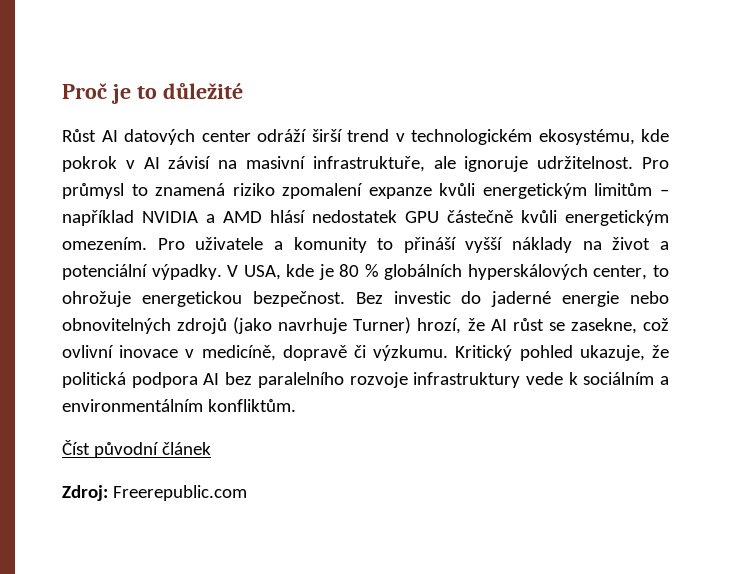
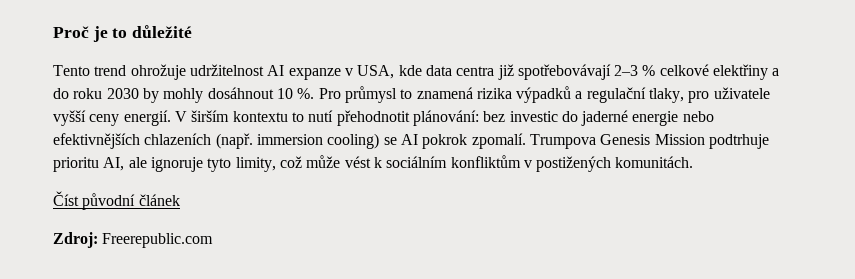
- Růst AI datových center odráží širší trend v technologickém ekosystému, kde pokrok v AI závisí na masivní infrastruktuře, ale ignoruje udržitelnost. Pro průmysl to znamená riziko zpomalení expanze kvůli energetickým limitům – například NVIDIA a AMD hlásí nedostatek GPU částečně kvůli energetickým omezením. Pro uživatele a komunity to přináší vyšší náklady na život a potenciální výpadky. V USA, kde je 80 % globálních hyperskálových center, to ohrožuje energetickou bezpečnost. Bez investic do jaderné energie nebo obnovitelných zdrojů (jako navrhuje Turner) hrozí, že AI růst se zasekne, což ovlivní inovace v medicíně, dopravě či výzkumu. Kritický pohled ukazuje, že politická podpora AI bez paralelního rozvoje infrastruktury vede k sociálním a environmentálním konfliktům.
+ Tento trend ohrožuje udržitelnost AI expanze v USA, kde data centra již spotřebovávají 2–3 % celkové elektřiny a do roku 2030 by mohly dosáhnout 10 %. Pro průmysl to znamená rizika výpadků a regulační tlaky, pro uživatele vyšší ceny energií. V širším kontextu to nutí přehodnotit plánování: bez investic do jaderné energie nebo efektivnějších chlazeních (např. immersion cooling) se AI pokrok zpomalí. Trumpova Genesis Mission podtrhuje prioritu AI, ale ignoruje tyto limity, což může vést k sociálním konfliktům v postižených komunitách.

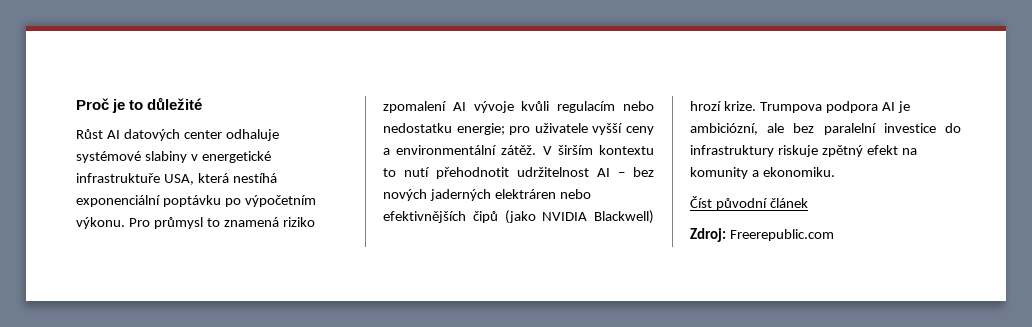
- Tento trend ohrožuje udržitelnost AI expanze v USA, kde data centra již spotřebovávají 2–3 % celkové elektřiny a do roku 2030 by mohly dosáhnout 10 %. Pro průmysl to znamená rizika výpadků a regulační tlaky, pro uživatele vyšší ceny energií.
+ Růst AI datových center odhaluje systémové slabiny v energetické infrastruktuře USA, která nestíhá exponenciální poptávku po výpočetním výkonu. Pro průmysl to znamená riziko zpomalení AI vývoje kvůli regulacím nebo nedostatku energie; pro uživatele vyšší ceny a environmentální zátěž.
- V širším kontextu to nutí přehodnotit plánování: bez investic do jaderné energie nebo efektivnějších chlazeních (např. immersion cooling) se AI pokrok zpomalí. Trumpova Genesis Mission podtrhuje prioritu AI, ale ignoruje tyto limity, což může vést k sociálním konfliktům v postižených komunitách.
+ V širším kontextu to nutí přehodnotit udržitelnost AI – bez nových jaderných elektráren nebo efektivnějších čipů (jako NVIDIA Blackwell) hrozí krize. Trumpova podpora AI je ambiciózní, ale bez paralelní investice do infrastruktury riskuje zpětný efekt na komunity a ekonomiku.

